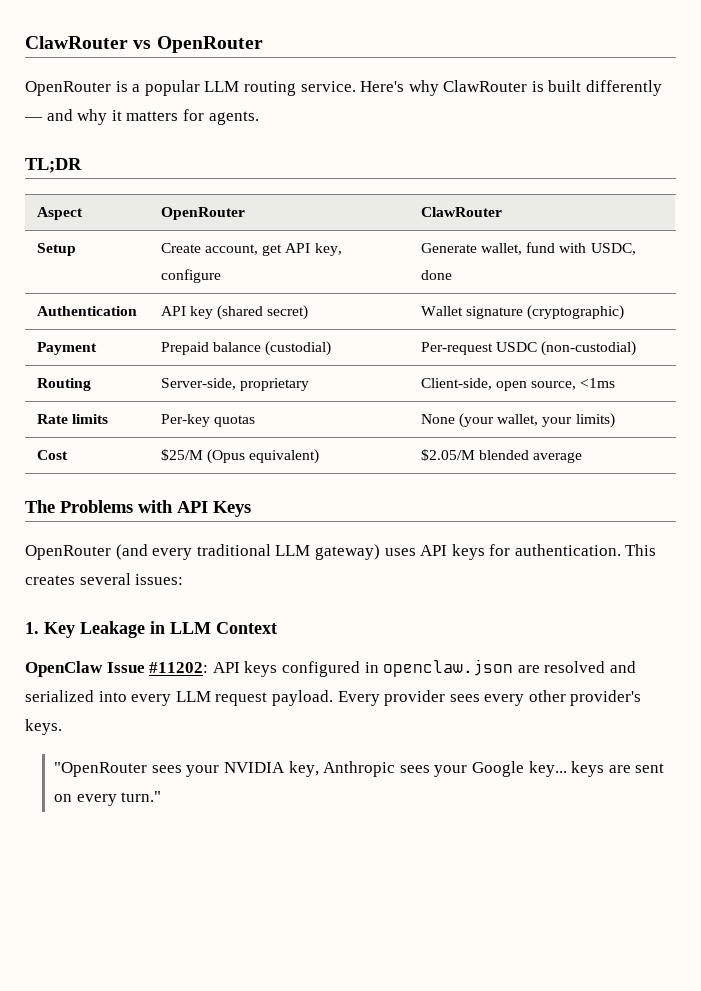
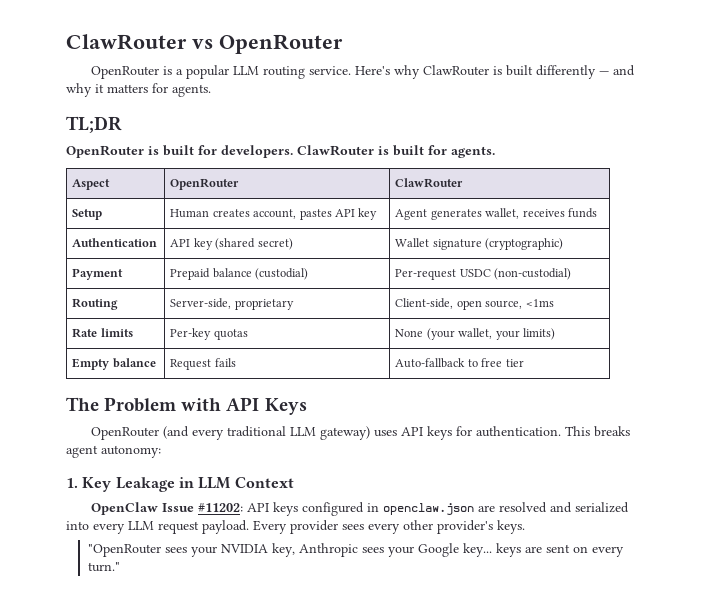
+ OpenRouter is built for developers. ClawRouter is built for agents.
  Aspect | OpenRouter | ClawRouter
- Setup | Create account, get API key, configure | Generate wallet, fund with USDC, done
+ Setup | Human creates account, pastes API key | Agent generates wallet, receives funds
- Cost | $25/M (Opus equivalent) | $2.05/M blended average
+ Empty balance | Request fails | Auto-fallback to free tier
- The Problems with API Keys
+ The Problem with API Keys
- This creates several issues:
+ This breaks agent autonomy:

